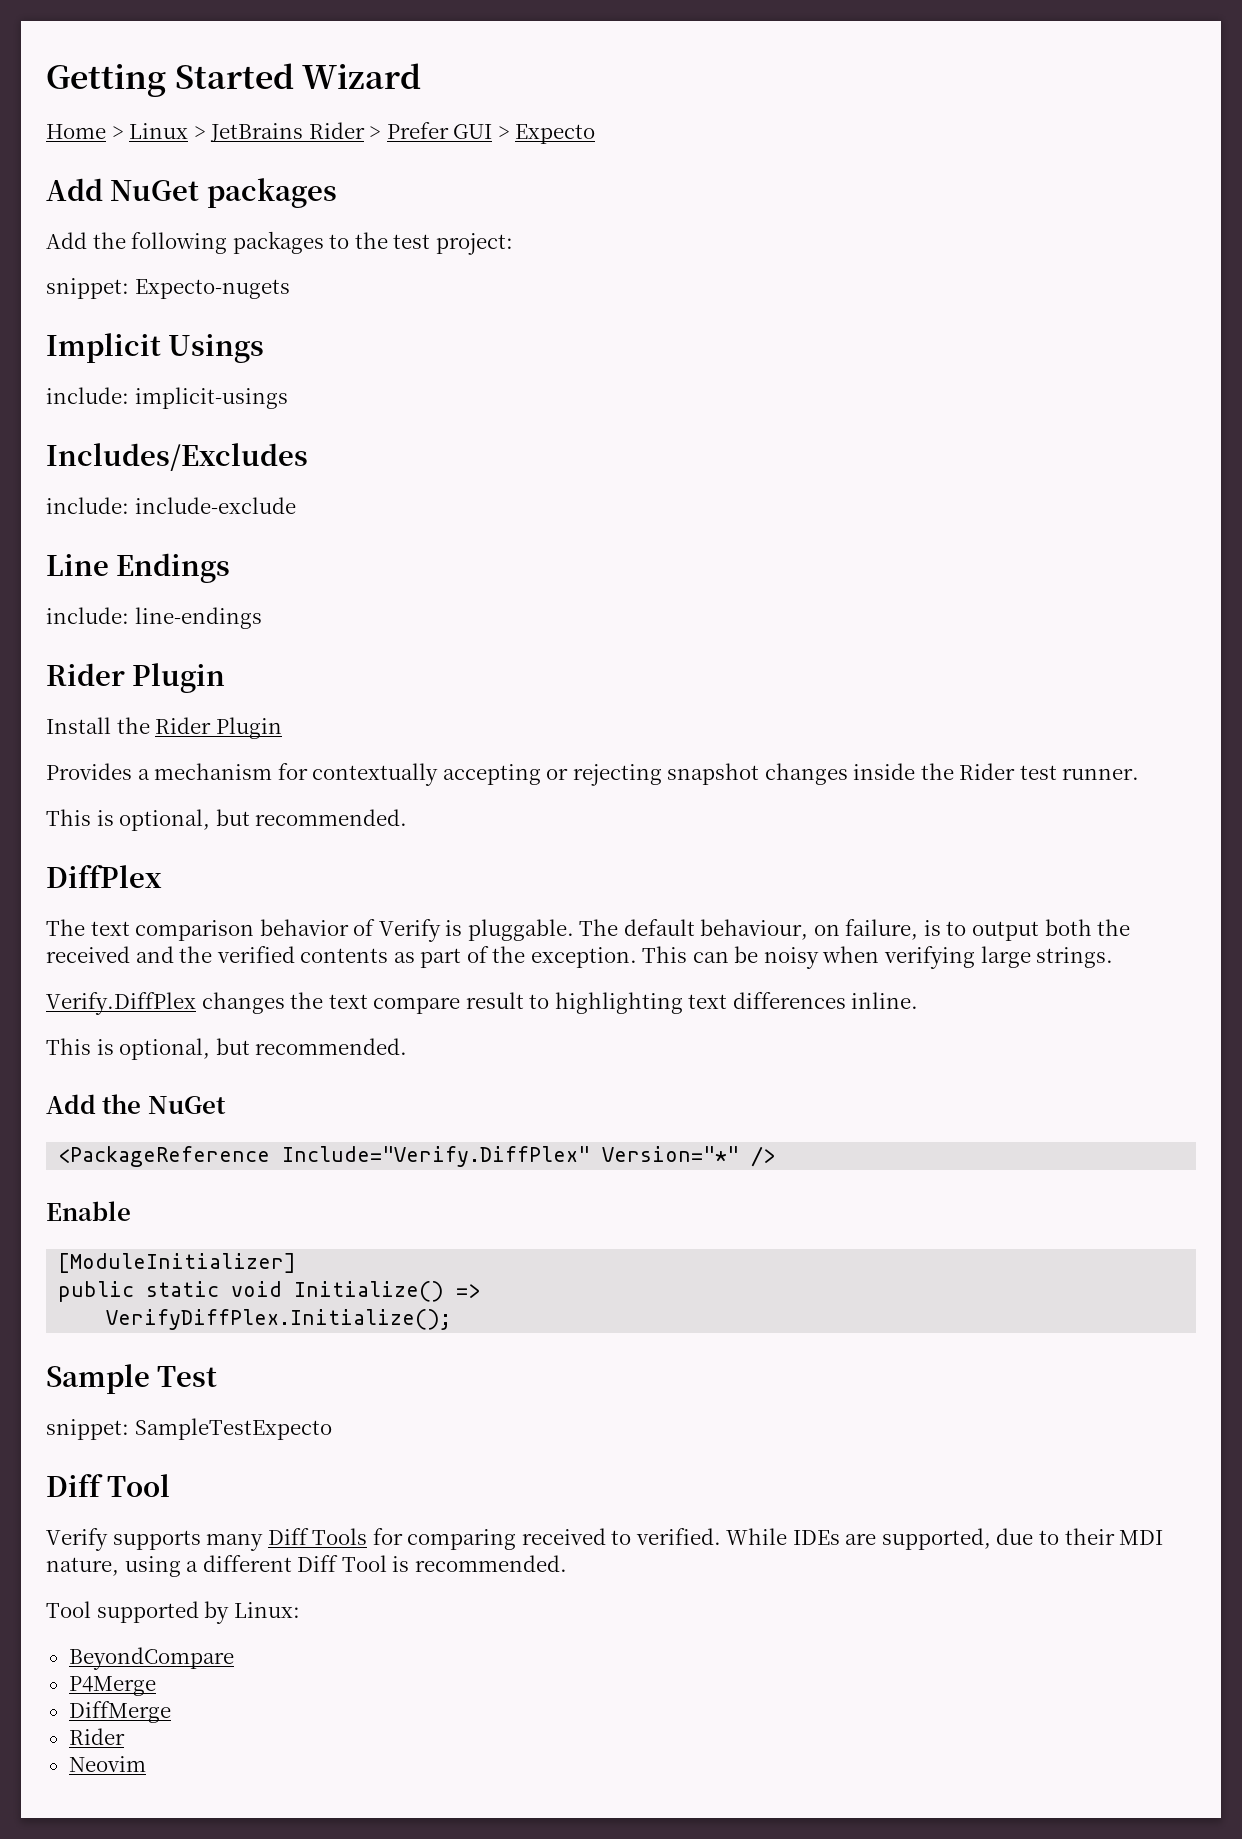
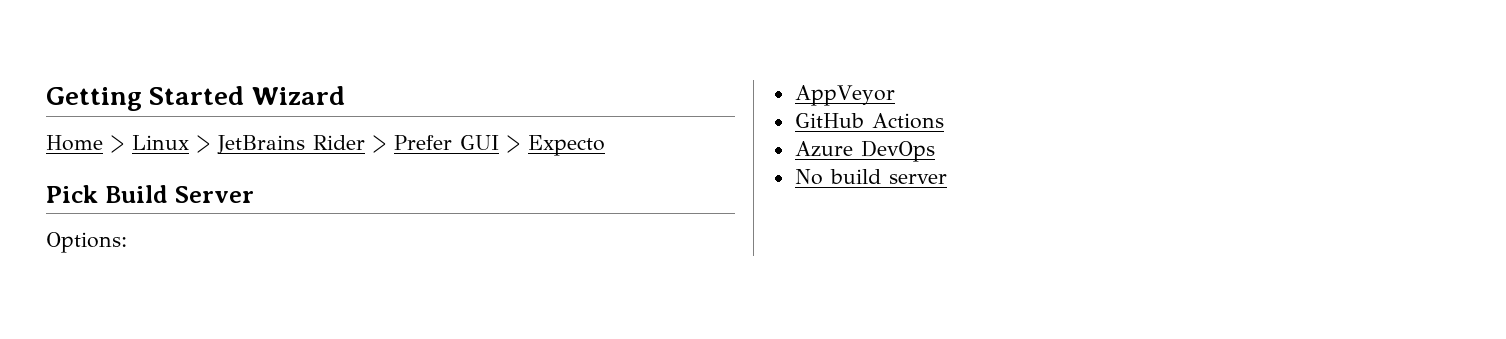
- Add NuGet packages
- Add the following packages to the test project:
- snippet: Expecto-nugets
- Implicit Usings
- include: implicit-usings
- Includes/Excludes
- include: include-exclude
- Line Endings
- include: line-endings
- Rider Plugin
- Install the Rider Plugin
- Provides a mechanism for contextually accepting or rejecting snapshot changes inside the Rider test runner.
- This is optional, but recommended.
- DiffPlex
- The text comparison behavior of Verify is pluggable. The default behaviour, on failure, is to output both the received and the verified contents as part of the exception. This can be noisy when verifying large strings.
- Verify.DiffPlex changes the text compare result to highlighting text differences inline.
- This is optional, but recommended.
- Add the NuGet
- <PackageReference Include="Verify.DiffPlex" Version="*" />
- Enable
- [ModuleInitializer]
- public static void Initialize() =>
- VerifyDiffPlex.Initialize();
- Sample Test
- snippet: SampleTestExpecto
- Diff Tool
- Verify supports many Diff Tools for comparing received to verified. While IDEs are supported, due to their MDI nature, using a different Diff Tool is recommended.
- Tool supported by Linux:
- BeyondCompare
- P4Merge
- DiffMerge
- Rider
- Neovim
+ Pick Build Server
+ Options:
+ AppVeyor
+ GitHub Actions
+ Azure DevOps
+ No build server

